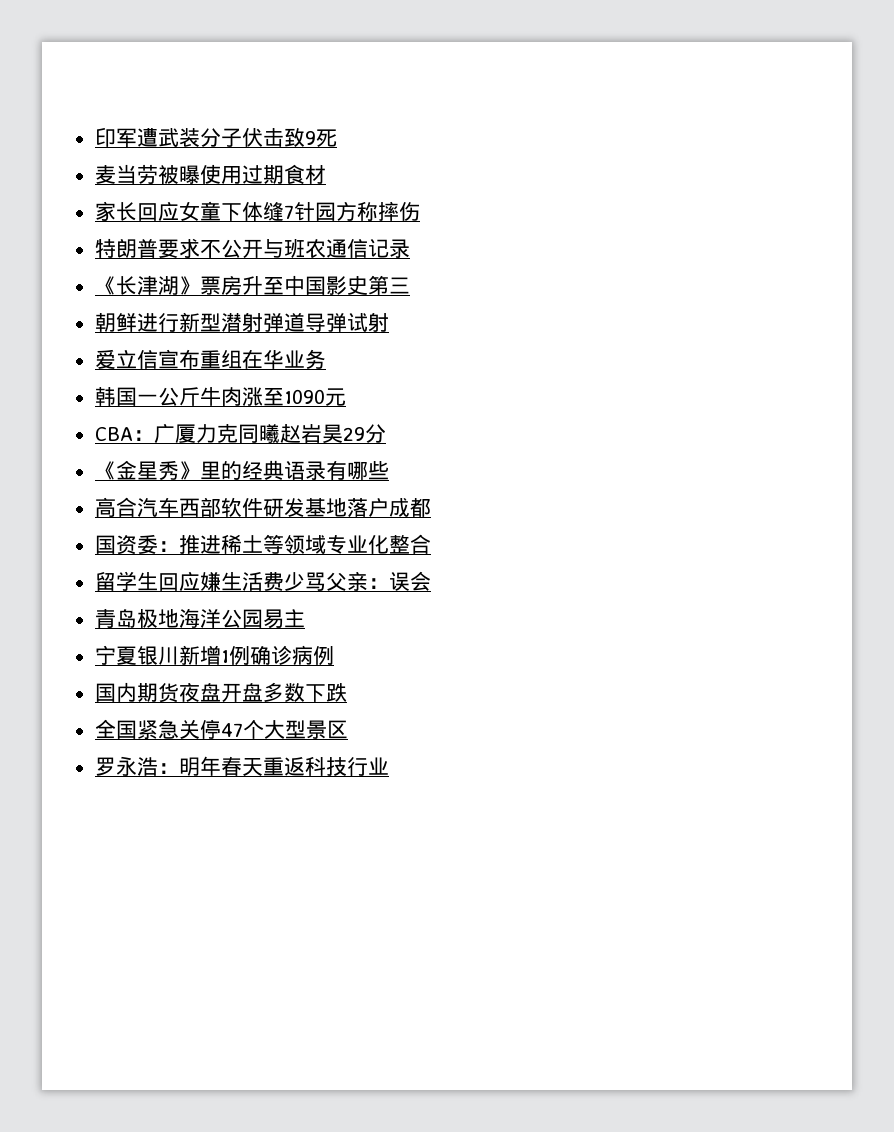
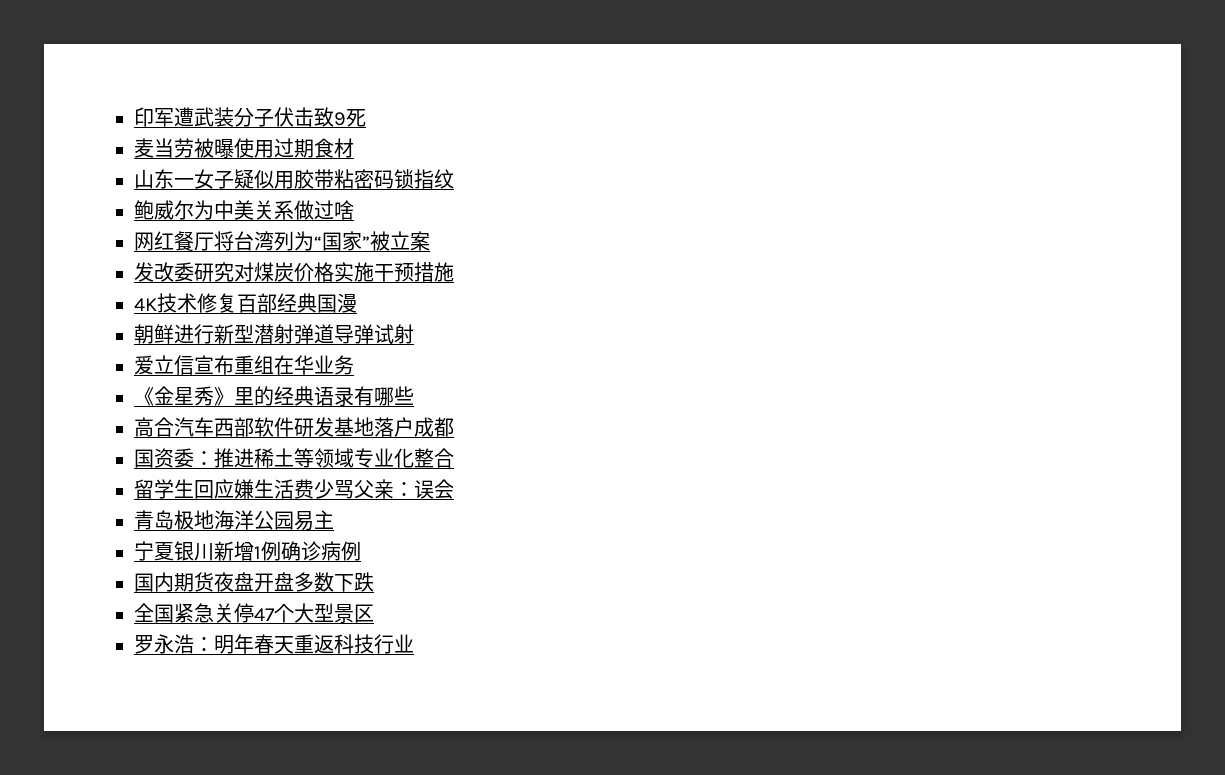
- 家长回应女童下体缝7针园方称摔伤
- 特朗普要求不公开与班农通信记录
- 《长津湖》票房升至中国影史第三
+ 山东一女子疑似用胶带粘密码锁指纹
+ 鲍威尔为中美关系做过啥
+ 网红餐厅将台湾列为“国家”被立案
+ 发改委研究对煤炭价格实施干预措施
+ 4K技术修复百部经典国漫
- 韩国一公斤牛肉涨至1090元
- CBA：广厦力克同曦赵岩昊29分

